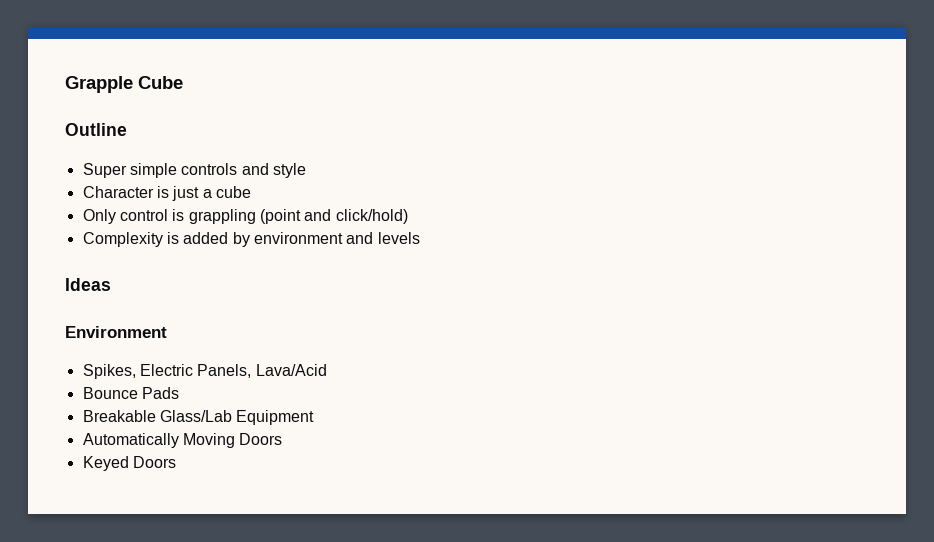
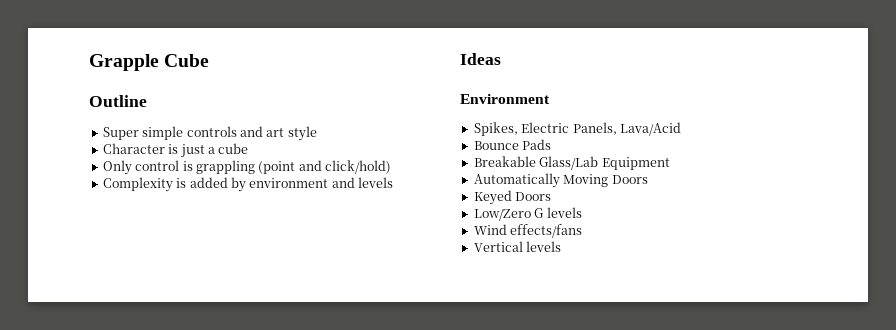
- Super simple controls and style
+ Super simple controls and art style
+ Low/Zero G levels
+ Wind effects/fans
+ Vertical levels

